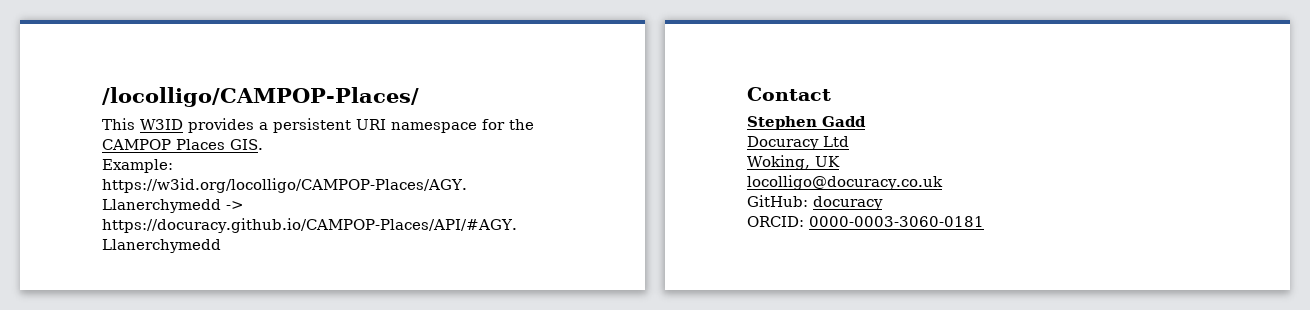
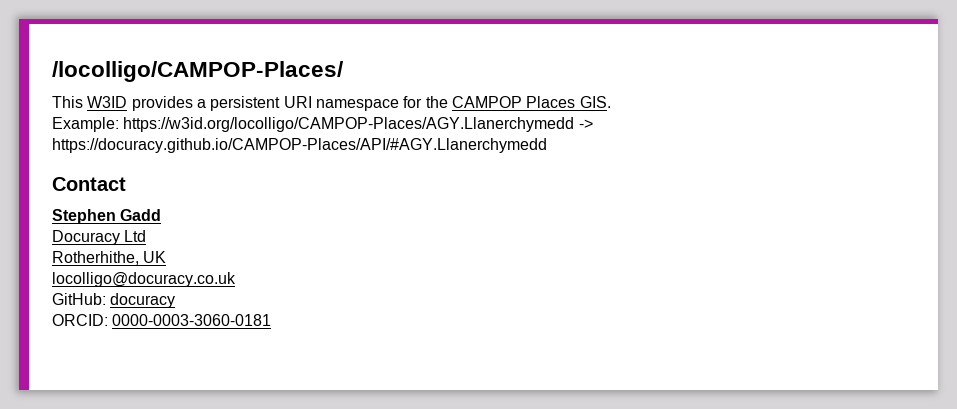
- Woking, UK
+ Rotherhithe, UK

